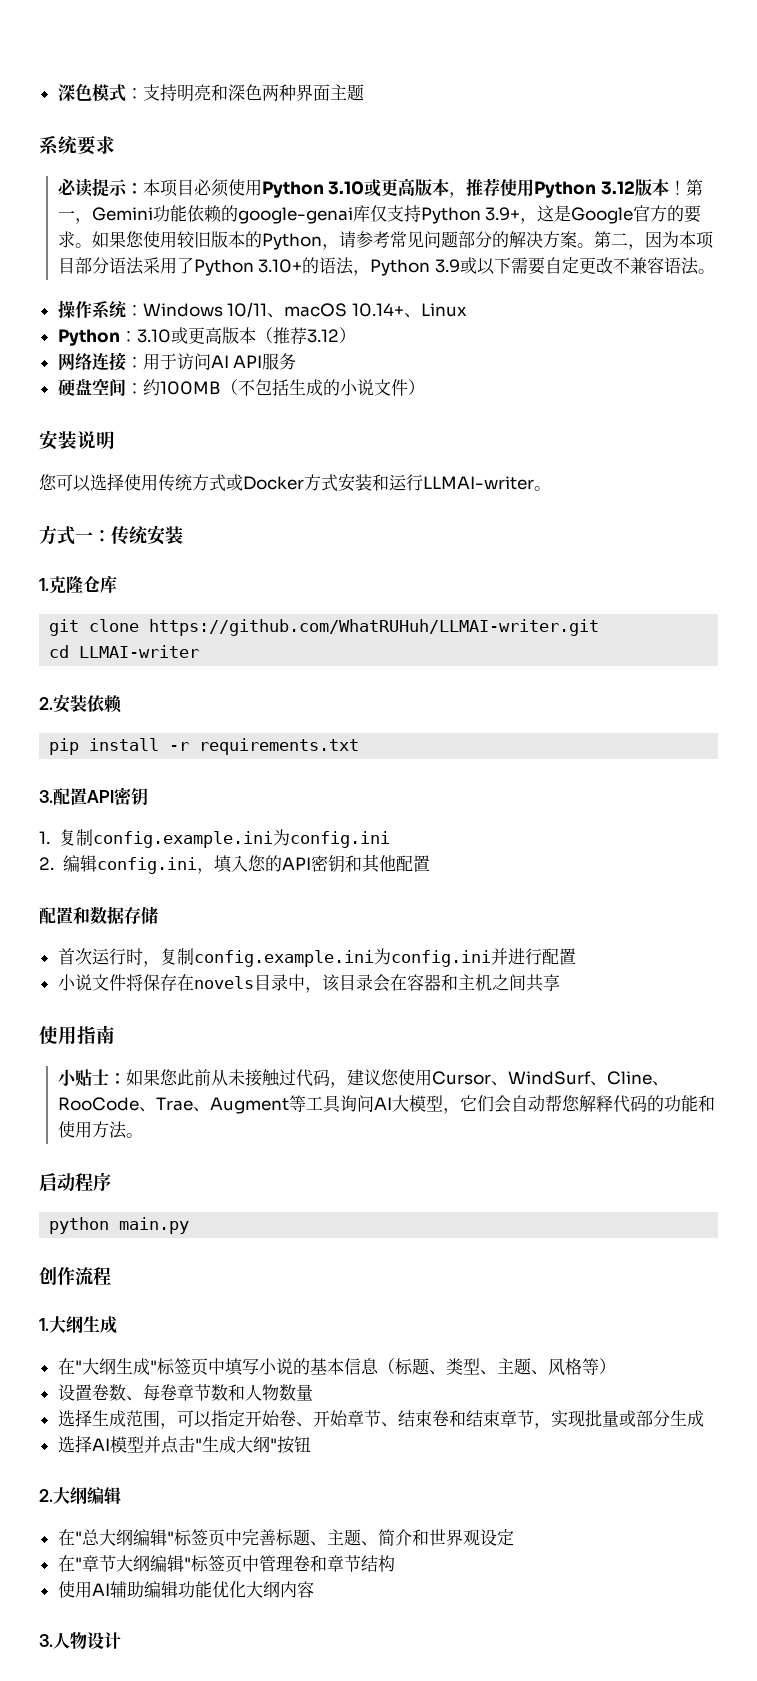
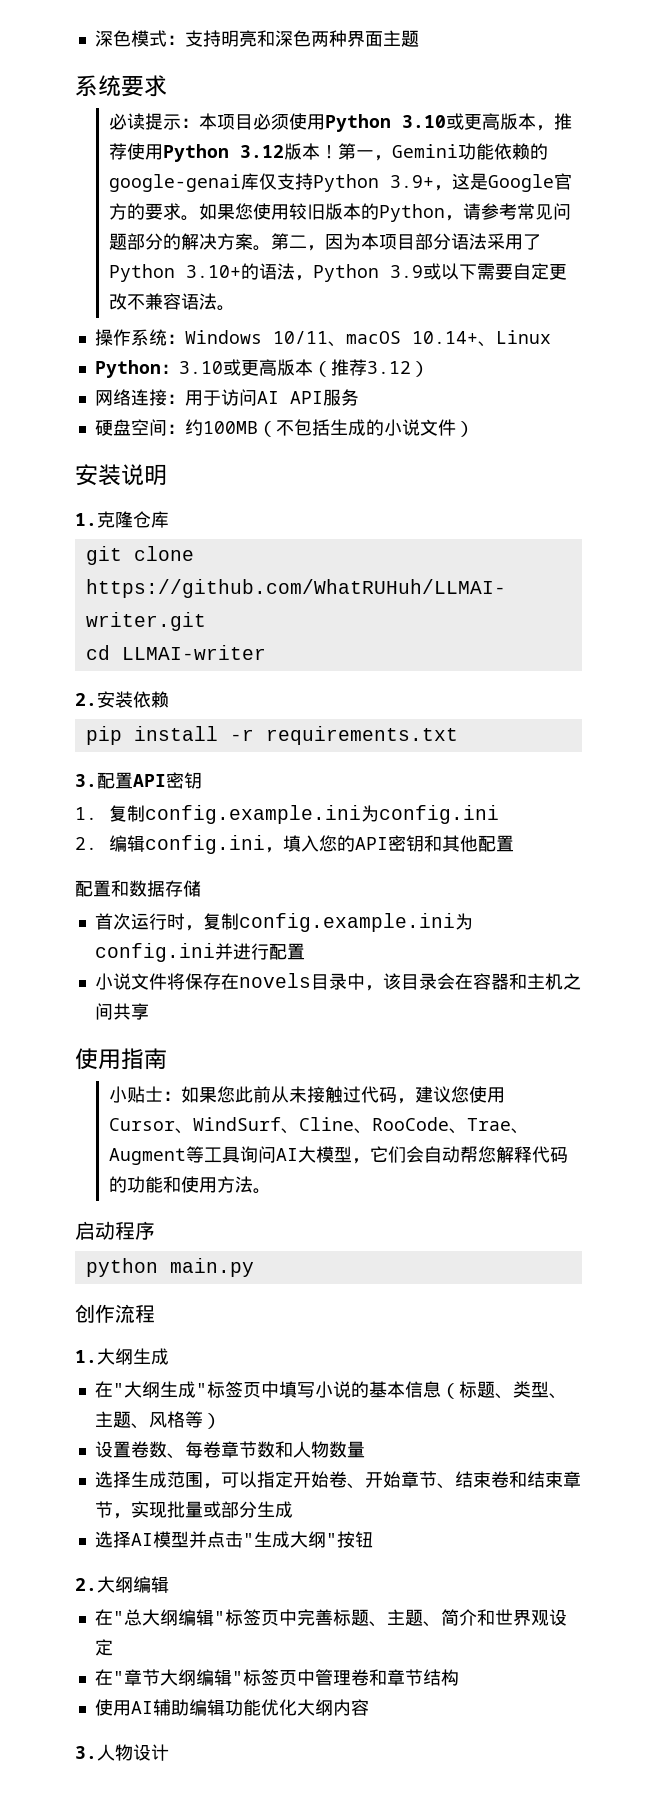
- 您可以选择使用传统方式或Docker方式安装和运行LLMAI-writer。
- 方式一：传统安装

